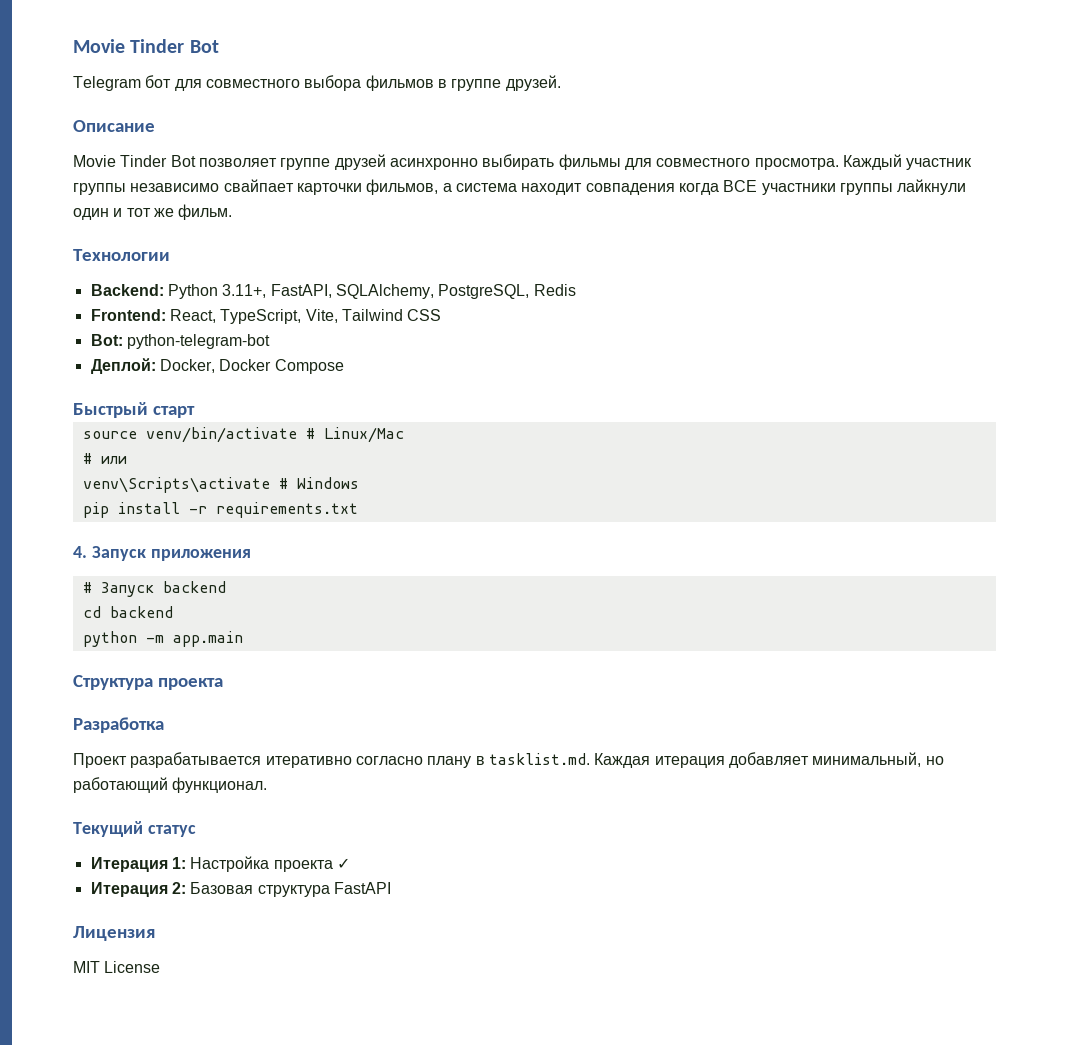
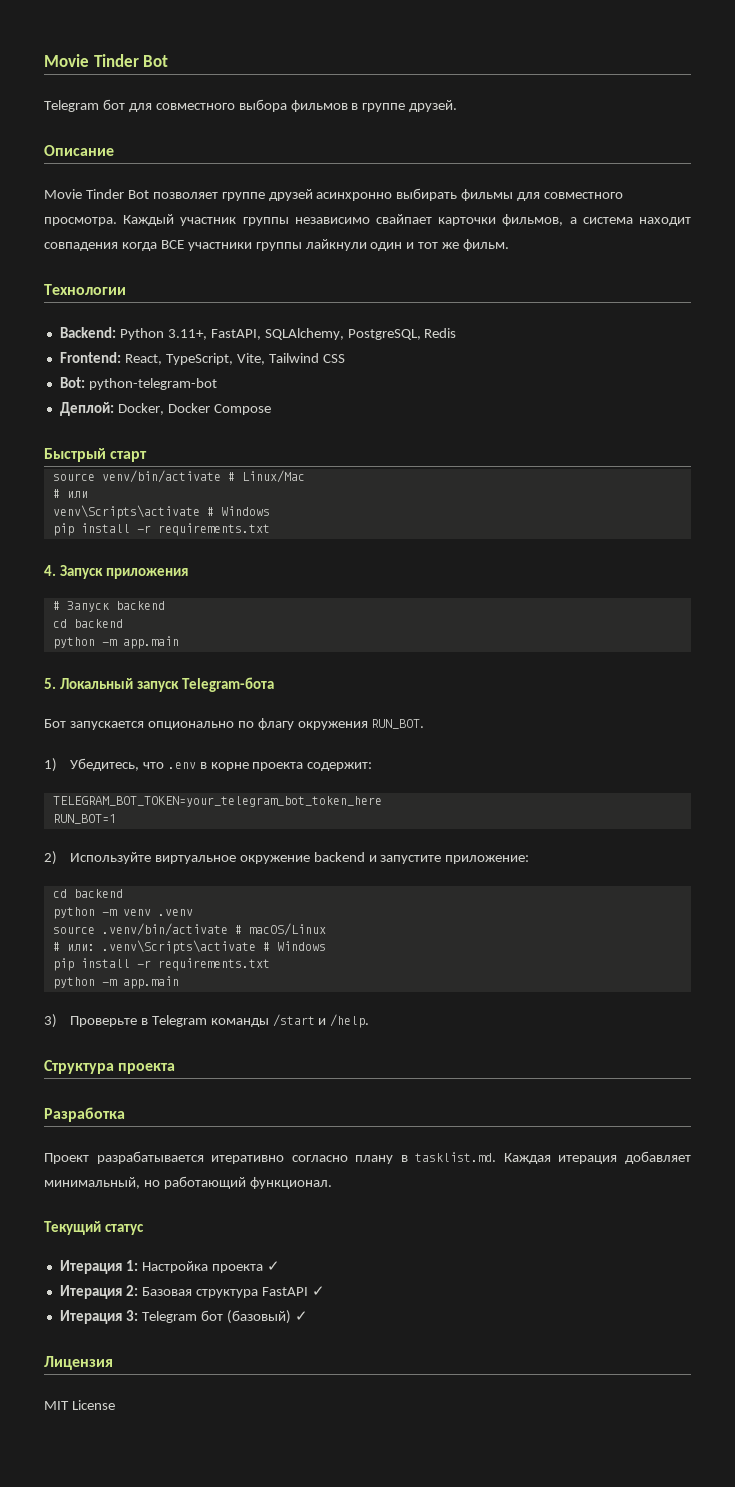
+ 5. Локальный запуск Telegram-бота
+ Бот запускается опционально по флагу окружения RUN_BOT.
+ 1) Убедитесь, что .env в корне проекта содержит:
+ TELEGRAM_BOT_TOKEN=your_telegram_bot_token_here
+ RUN_BOT=1
+ 2) Используйте виртуальное окружение backend и запустите приложение:
+ cd backend
+ python -m venv .venv
+ source .venv/bin/activate # macOS/Linux
+ # или: .venv\Scripts\activate # Windows
+ pip install -r requirements.txt
+ python -m app.main
+ 3) Проверьте в Telegram команды /start и /help.
- Итерация 2: Базовая структура FastAPI
+ Итерация 2: Базовая структура FastAPI ✓
+ Итерация 3: Telegram бот (базовый) ✓

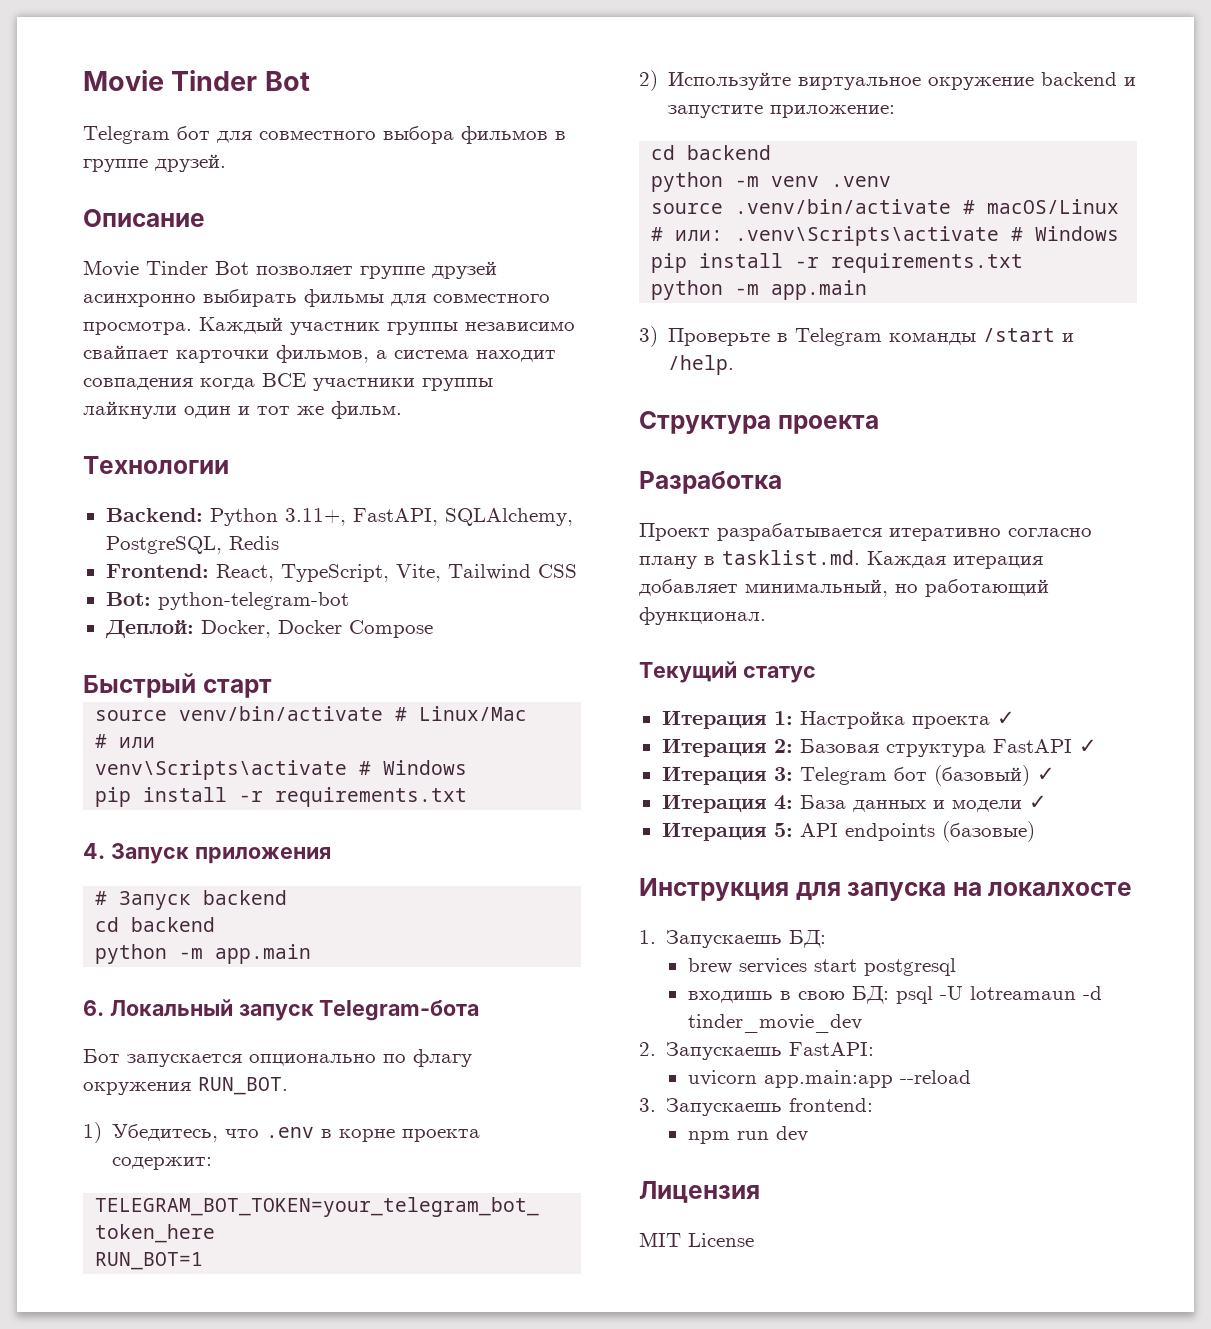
- 5. Локальный запуск Telegram-бота
+ 6. Локальный запуск Telegram-бота
+ Итерация 4: База данных и модели ✓
+ Итерация 5: API endpoints (базовые)
+ Инструкция для запуска на локалхосте
+ 1. Запускаешь БД:
+ brew services start postgresql
+ входишь в свою БД: psql -U lotreamaun -d tinder_movie_dev
+ 2. Запускаешь FastAPI:
+ uvicorn app.main:app --reload
+ 3. Запускаешь frontend:
+ npm run dev

